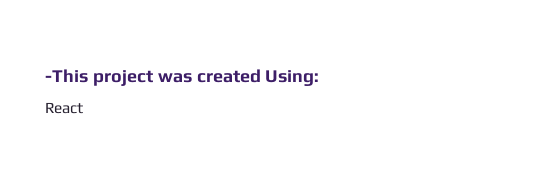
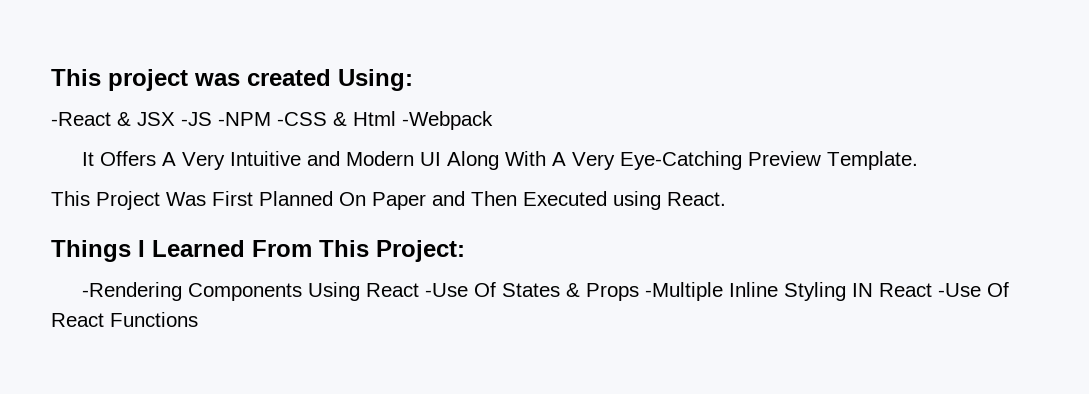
- -This project was created Using:
+ This project was created Using:
- React
+ -React & JSX -JS -NPM -CSS & Html -Webpack
+ It Offers A Very Intuitive and Modern UI Along With A Very Eye-Catching Preview Template.
+ This Project Was First Planned On Paper and Then Executed using React.
+ Things I Learned From This Project:
+ -Rendering Components Using React -Use Of States & Props -Multiple Inline Styling IN React -Use Of React Functions

